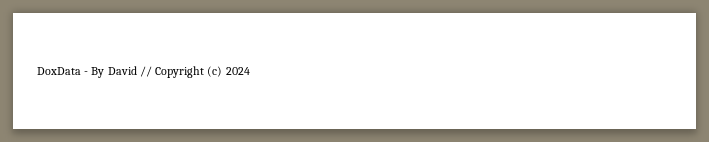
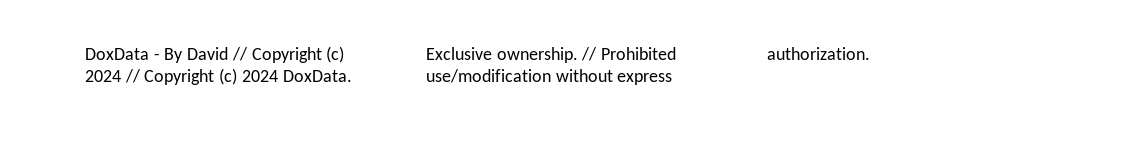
- DoxData - By David // Copyright (c) 2024
+ DoxData - By David // Copyright (c) 2024 // Copyright (c) 2024 DoxData. Exclusive ownership. // Prohibited use/modification without express authorization.

